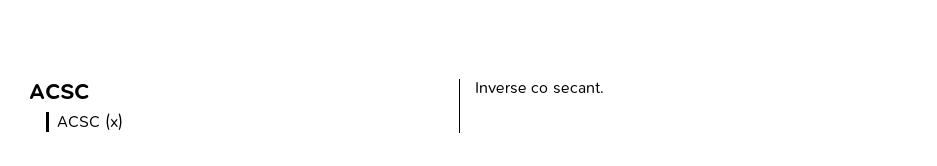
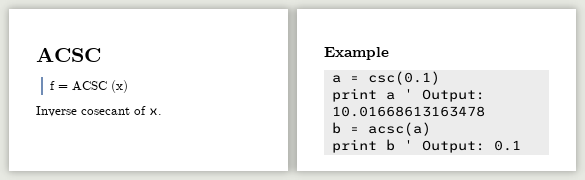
- ACSC (x)
+ f = ACSC (x)
- Inverse co secant.
+ Inverse cosecant of x.
+ Example
+ a = csc(0.1)
+ print a ' Output: 10.01668613163478
+ b = acsc(a)
+ print b ' Output: 0.1

